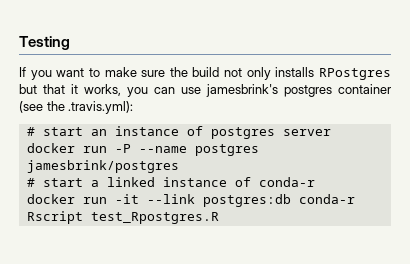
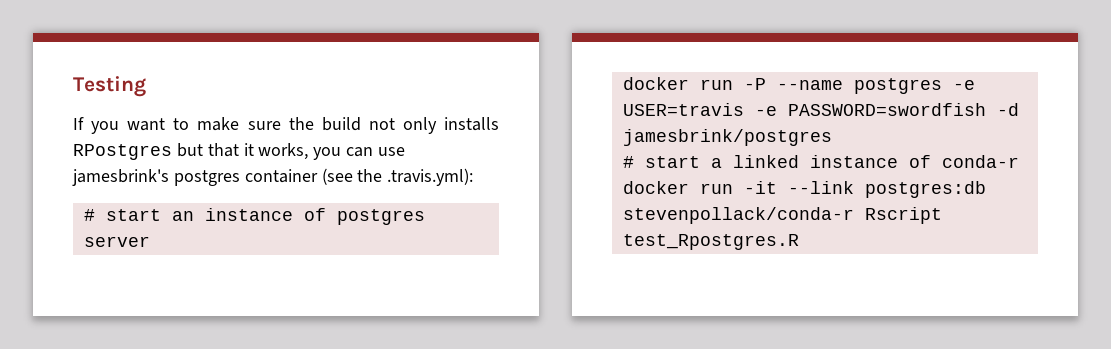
- docker run -P --name postgres jamesbrink/postgres
+ docker run -P --name postgres -e USER=travis -e PASSWORD=swordfish -d jamesbrink/postgres
- docker run -it --link postgres:db conda-r Rscript test_Rpostgres.R
+ docker run -it --link postgres:db stevenpollack/conda-r Rscript test_Rpostgres.R

